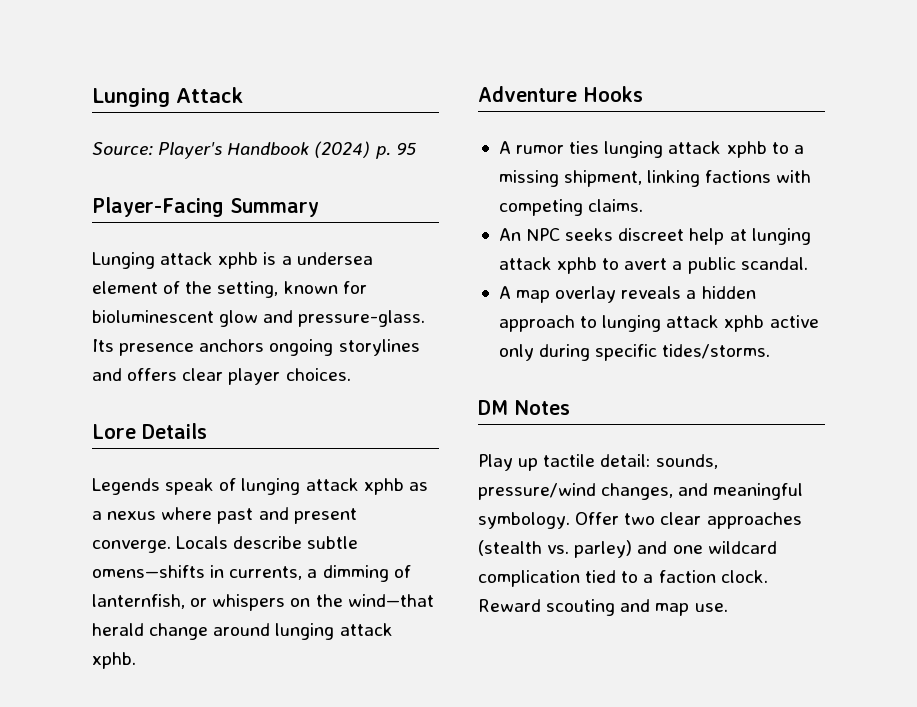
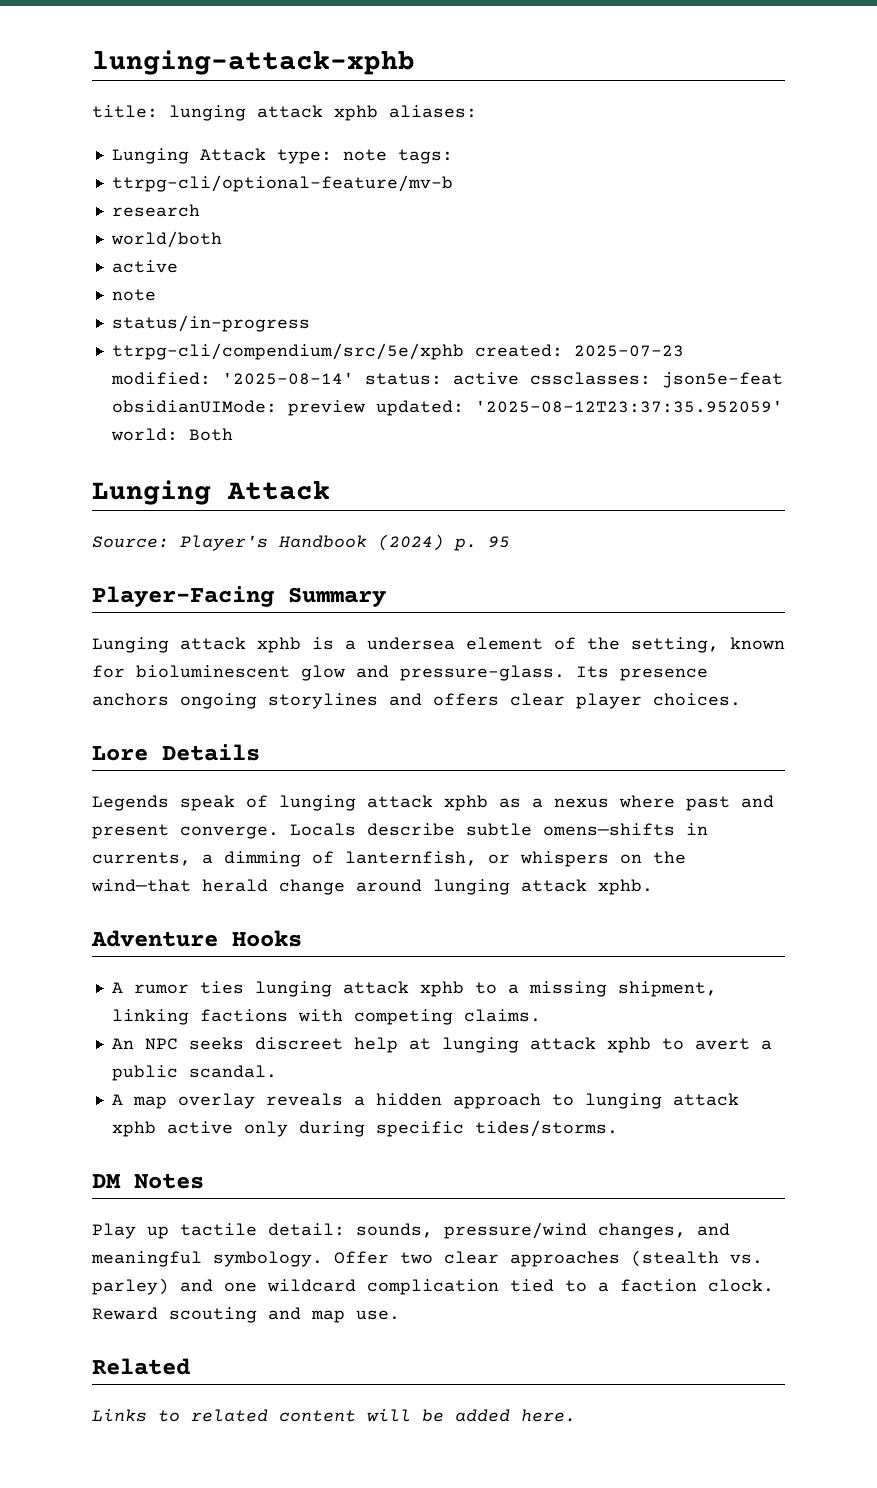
+ lunging-attack-xphb
+ title: lunging attack xphb aliases:
+ Lunging Attack type: note tags:
+ ttrpg-cli/optional-feature/mv-b
+ research
+ world/both
+ active
+ note
+ status/in-progress
+ ttrpg-cli/compendium/src/5e/xphb created: 2025-07-23 modified: '2025-08-14' status: active cssclasses: json5e-feat obsidianUIMode: preview updated: '2025-08-12T23:37:35.952059' world: Both
+ Related
+ Links to related content will be added here.

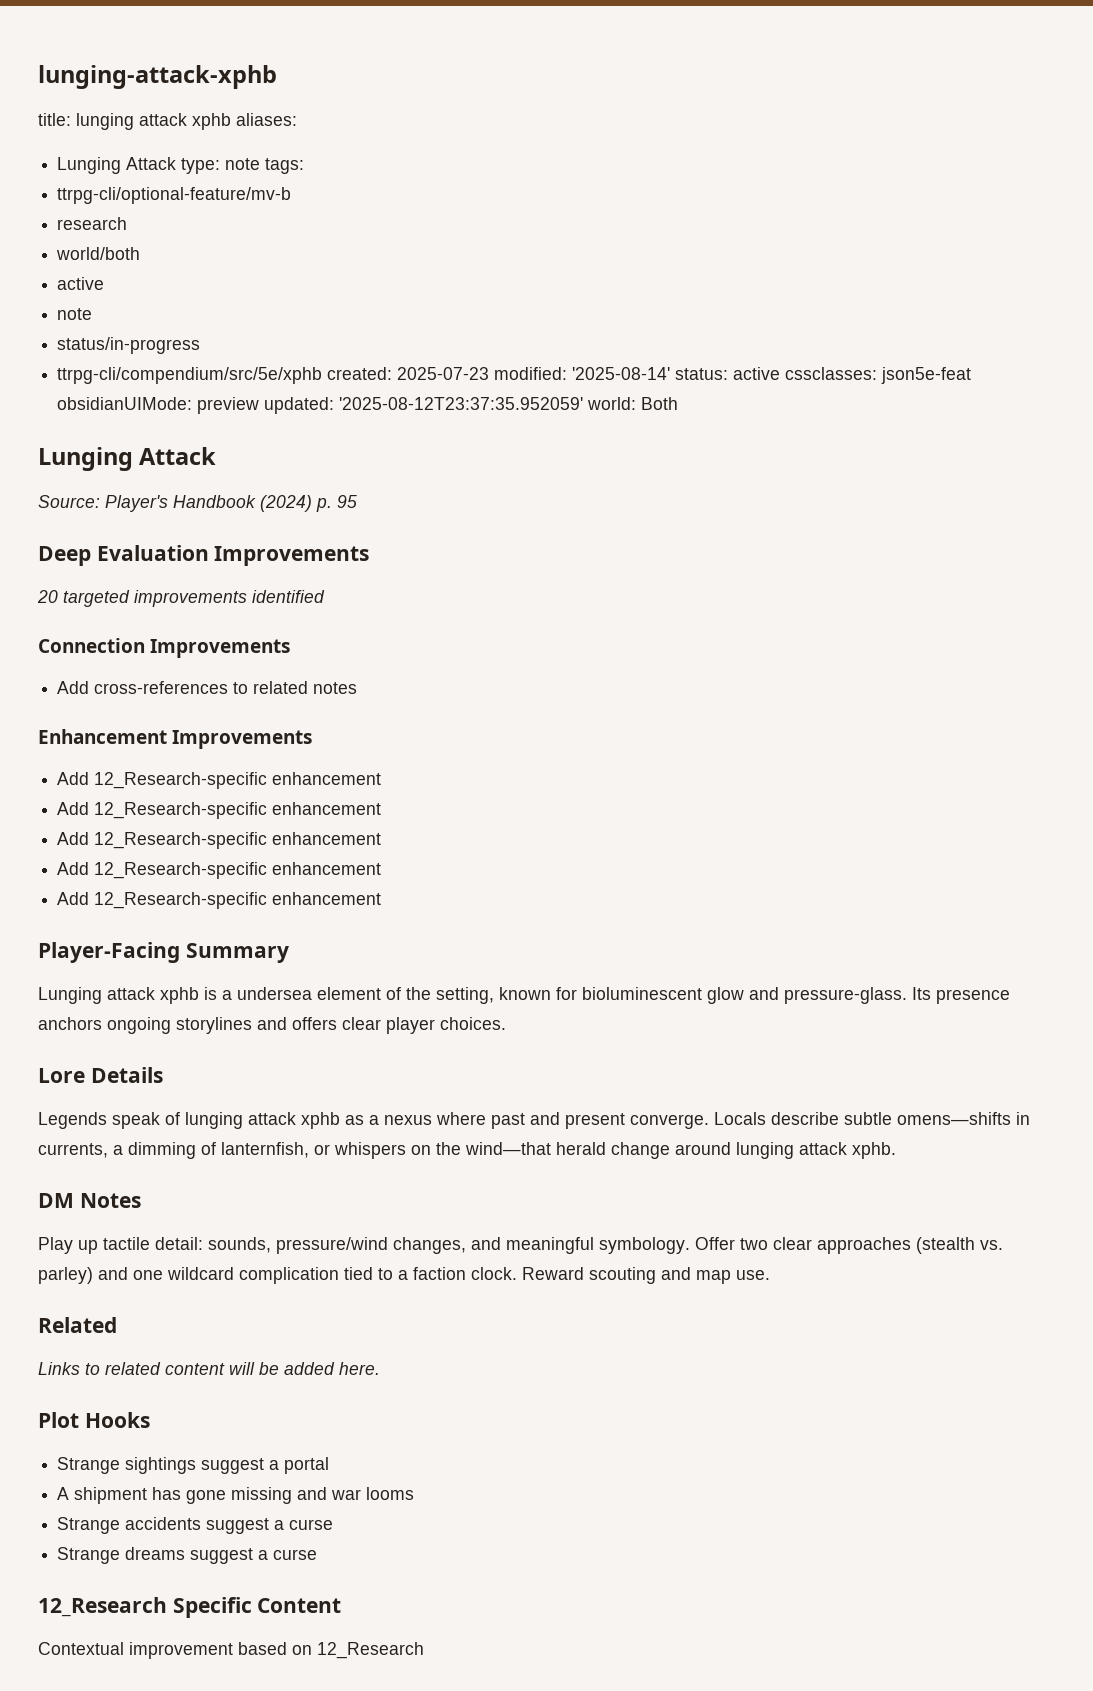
+ Deep Evaluation Improvements
+ 20 targeted improvements identified
+ Connection Improvements
+ Add cross-references to related notes
+ Enhancement Improvements
+ Add 12_Research-specific enhancement
+ Add 12_Research-specific enhancement
+ Add 12_Research-specific enhancement
+ Add 12_Research-specific enhancement
+ Add 12_Research-specific enhancement
- Adventure Hooks
- A rumor ties lunging attack xphb to a missing shipment, linking factions with competing claims.
- An NPC seeks discreet help at lunging attack xphb to avert a public scandal.
- A map overlay reveals a hidden approach to lunging attack xphb active only during specific tides/storms.
+ Plot Hooks
+ Strange sightings suggest a portal
+ A shipment has gone missing and war looms
+ Strange accidents suggest a curse
+ Strange dreams suggest a curse
+ 12_Research Specific Content
+ Contextual improvement based on 12_Research

